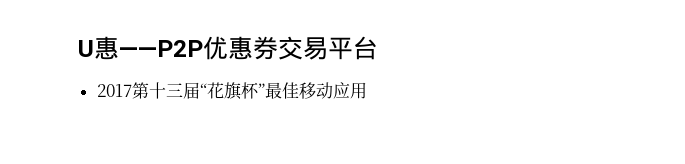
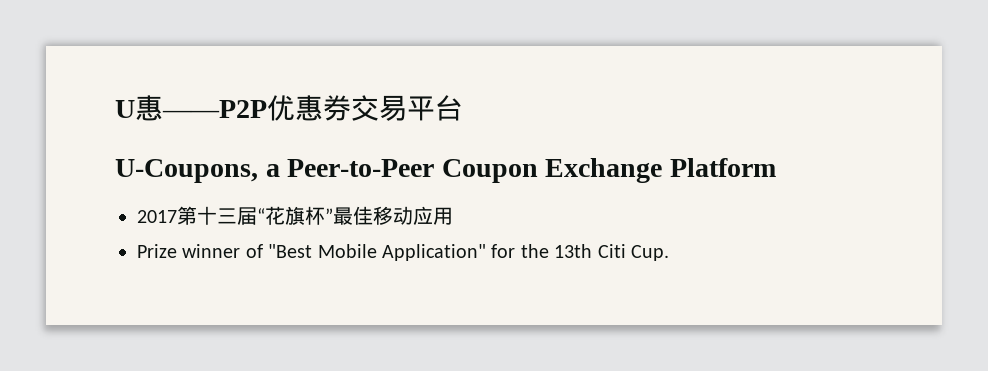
+ U-Coupons, a Peer-to-Peer Coupon Exchange Platform
+ Prize winner of "Best Mobile Application" for the 13th Citi Cup.

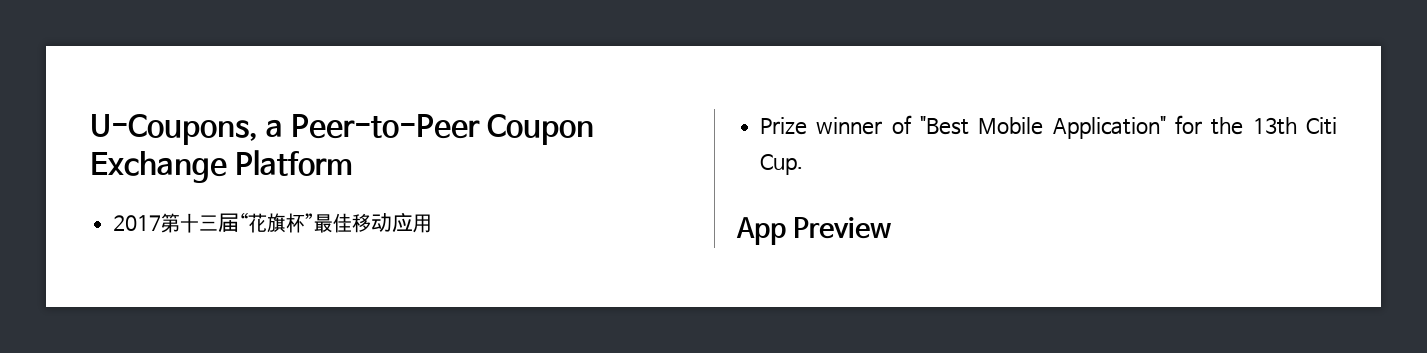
- U惠——P2P优惠券交易平台
+ App Preview

